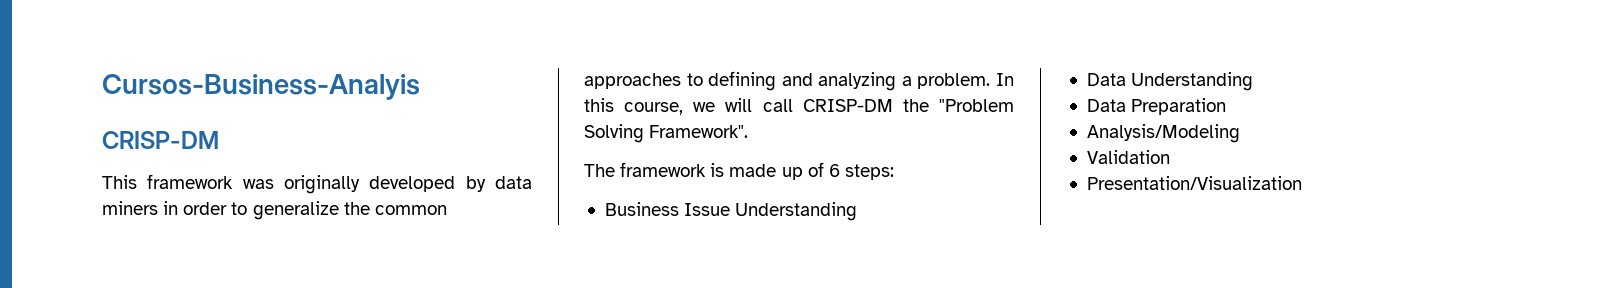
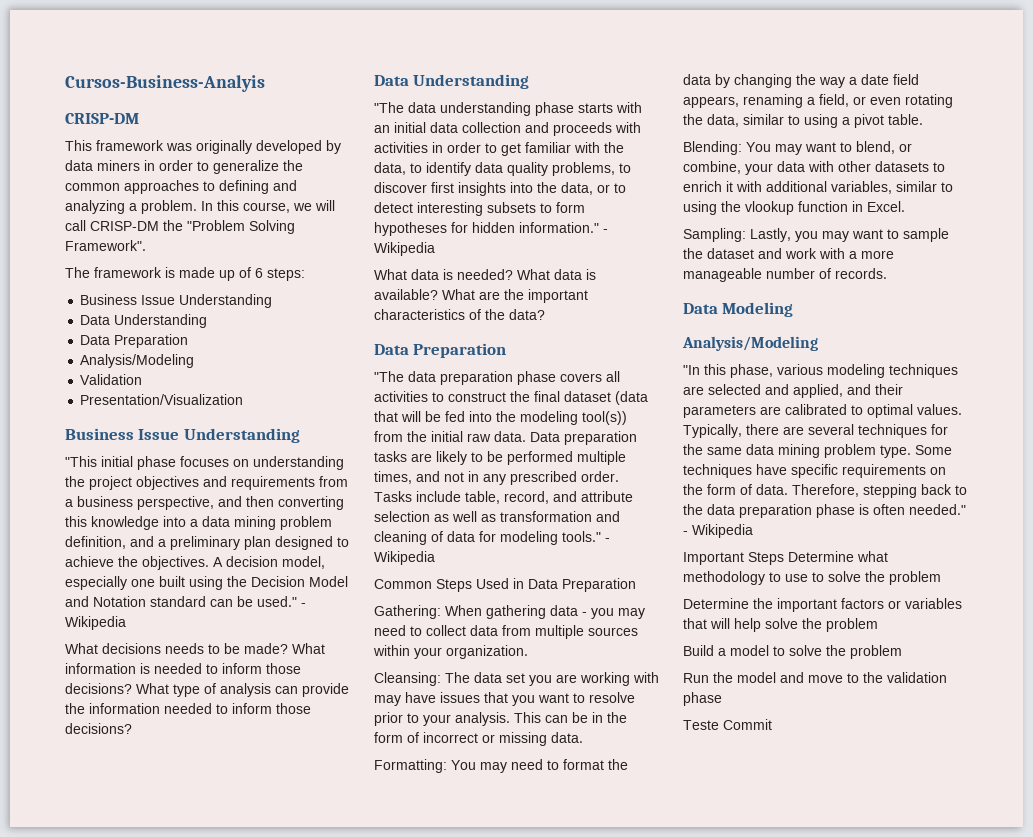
  Presentation/Visualization
+ Business Issue Understanding
+ "This initial phase focuses on understanding the project objectives and requirements from a business perspective, and then converting this knowledge into a data mining problem definition, and a preliminary plan designed to achieve the objectives. A decision model, especially one built using the Decision Model and Notation standard can be used." - Wikipedia
+ What decisions needs to be made? What information is needed to inform those decisions? What type of analysis can provide the information needed to inform those decisions?
+ Data Understanding
+ "The data understanding phase starts with an initial data collection and proceeds with activities in order to get familiar with the data, to identify data quality problems, to discover first insights into the data, or to detect interesting subsets to form hypotheses for hidden information." - Wikipedia
+ What data is needed? What data is available? What are the important characteristics of the data?
+ Data Preparation
+ "The data preparation phase covers all activities to construct the final dataset (data that will be fed into the modeling tool(s)) from the initial raw data. Data preparation tasks are likely to be performed multiple times, and not in any prescribed order. Tasks include table, record, and attribute selection as well as transformation and cleaning of data for modeling tools." - Wikipedia
+ Common Steps Used in Data Preparation
+ Gathering: When gathering data - you may need to collect data from multiple sources within your organization.
+ Cleansing: The data set you are working with may have issues that you want to resolve prior to your analysis. This can be in the form of incorrect or missing data.
+ Formatting: You may need to format the data by changing the way a date field appears, renaming a field, or even rotating the data, similar to using a pivot table.
+ Blending: You may want to blend, or combine, your data with other datasets to enrich it with additional variables, similar to using the vlookup function in Excel.
+ Sampling: Lastly, you may want to sample the dataset and work with a more manageable number of records.
+ Data Modeling
+ Analysis/Modeling
+ "In this phase, various modeling techniques are selected and applied, and their parameters are calibrated to optimal values. Typically, there are several techniques for the same data mining problem type. Some techniques have specific requirements on the form of data. Therefore, stepping back to the data preparation phase is often needed." - Wikipedia
+ Important Steps Determine what methodology to use to solve the problem
+ Determine the important factors or variables that will help solve the problem
+ Build a model to solve the problem
+ Run the model and move to the validation phase
+ Teste Commit

